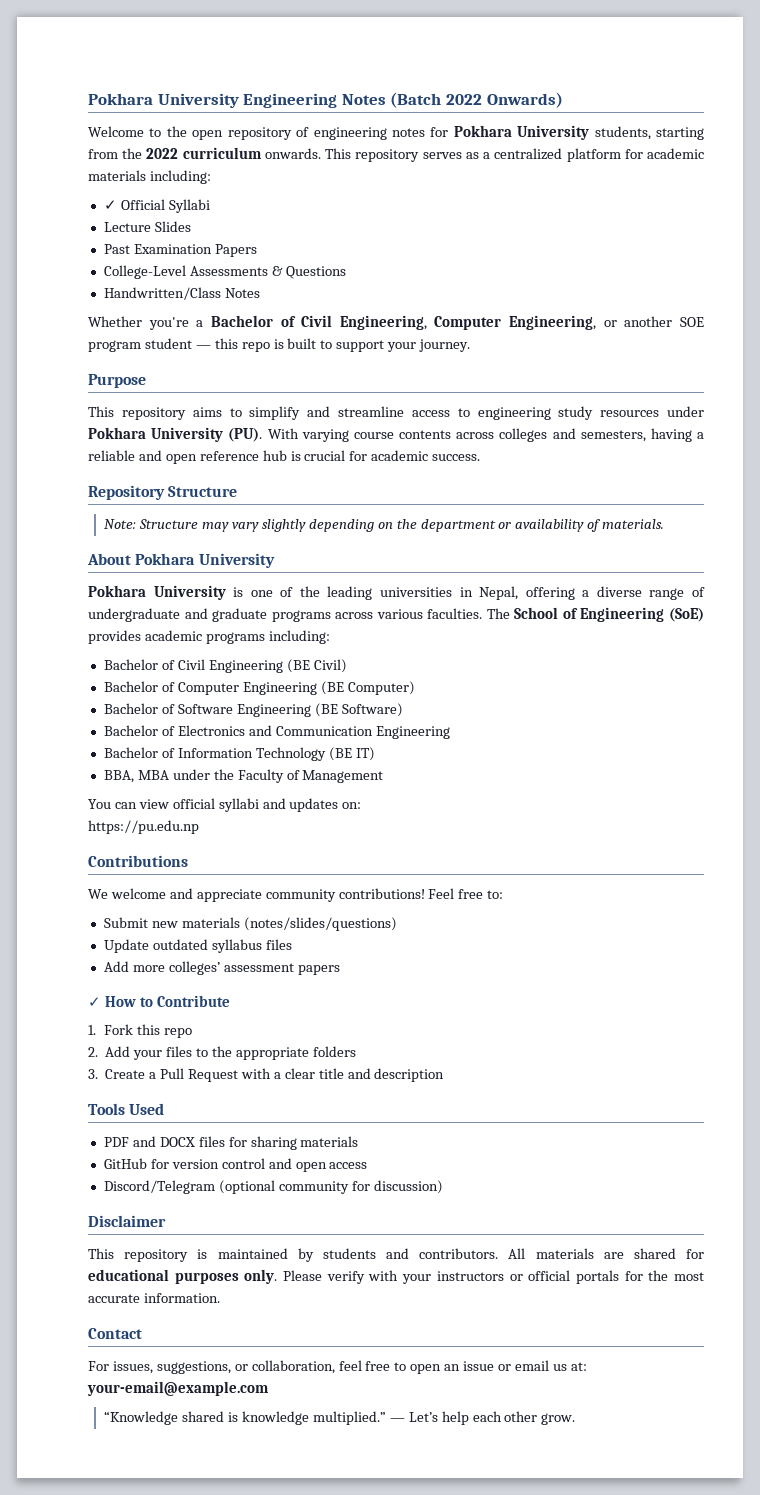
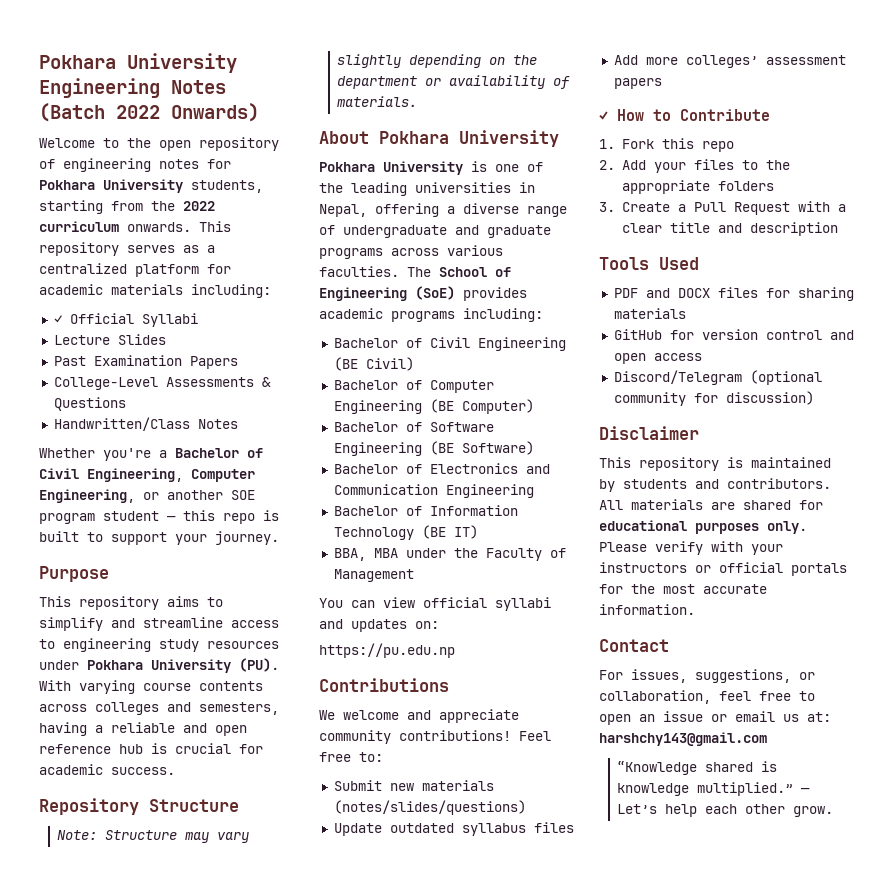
- For issues, suggestions, or collaboration, feel free to open an issue or email us at: your-email@example.com
+ For issues, suggestions, or collaboration, feel free to open an issue or email us at: harshchy143@gmail.com

